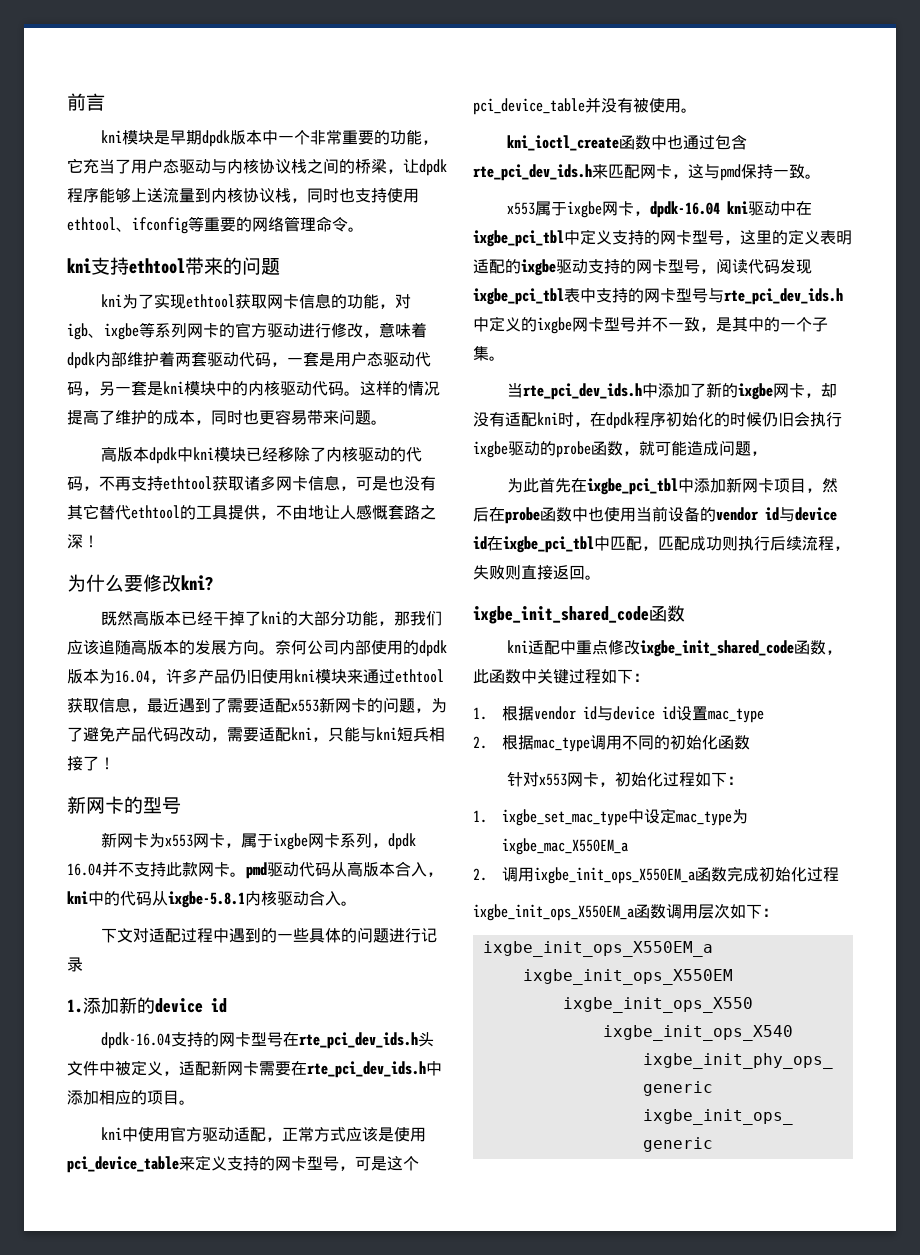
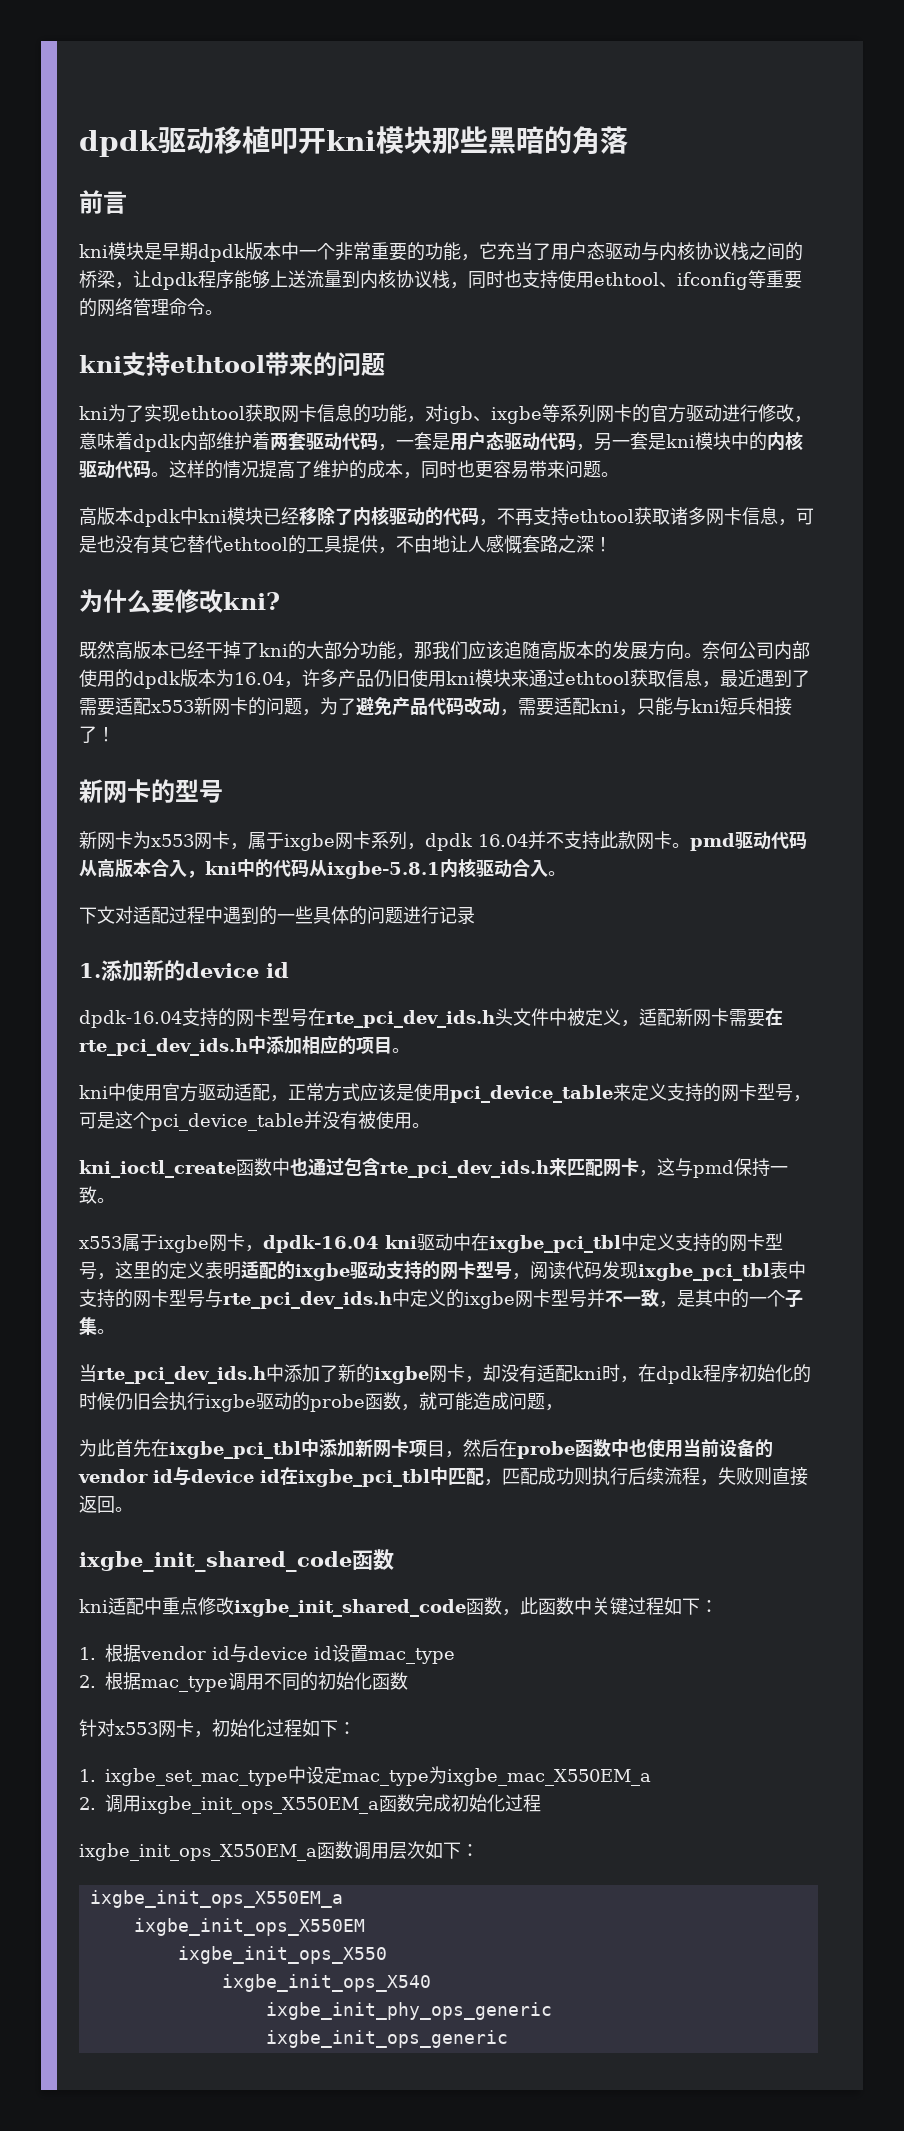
+ dpdk驱动移植叩开kni模块那些黑暗的角落

